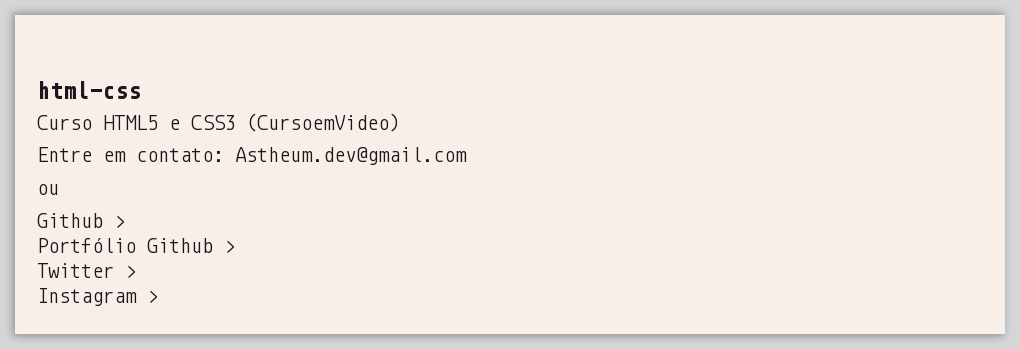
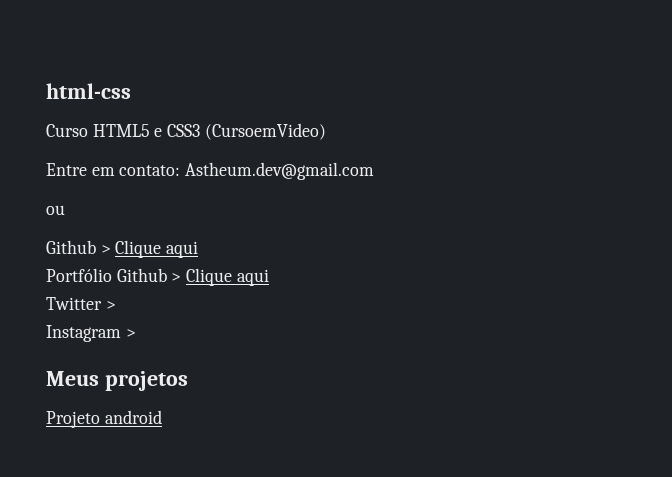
  ou
- Github >
+ Github > Clique aqui
- Portfólio Github >
+ Portfólio Github > Clique aqui
+ Meus projetos
+ Projeto android

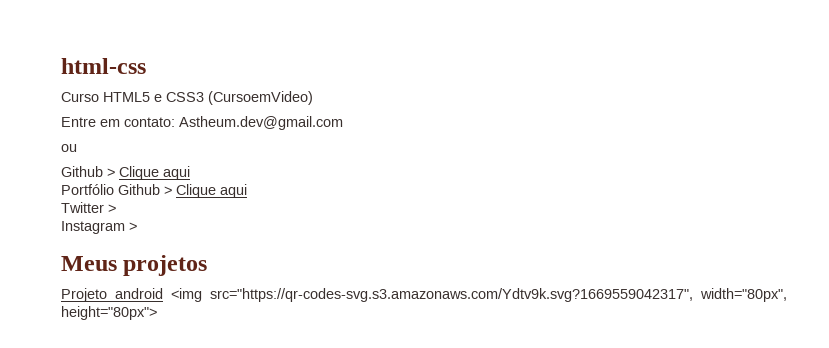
- Projeto android
+ Projeto android <img src="https://qr-codes-svg.s3.amazonaws.com/Ydtv9k.svg?1669559042317", width="80px", height="80px">

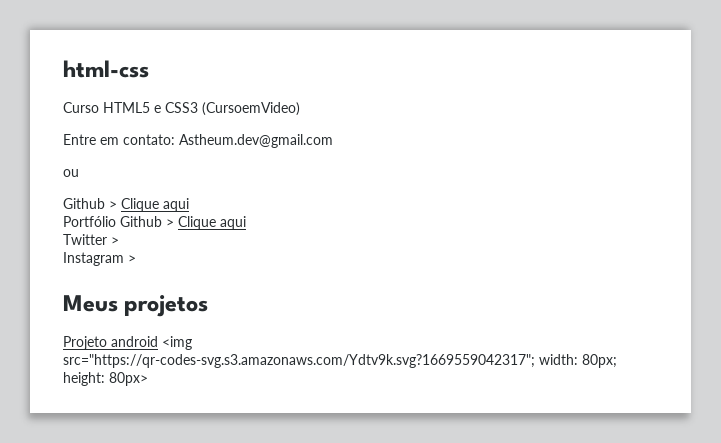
- Projeto android <img src="https://qr-codes-svg.s3.amazonaws.com/Ydtv9k.svg?1669559042317", width="80px", height="80px">
+ Projeto android <img src="https://qr-codes-svg.s3.amazonaws.com/Ydtv9k.svg?1669559042317"; width: 80px; height: 80px>

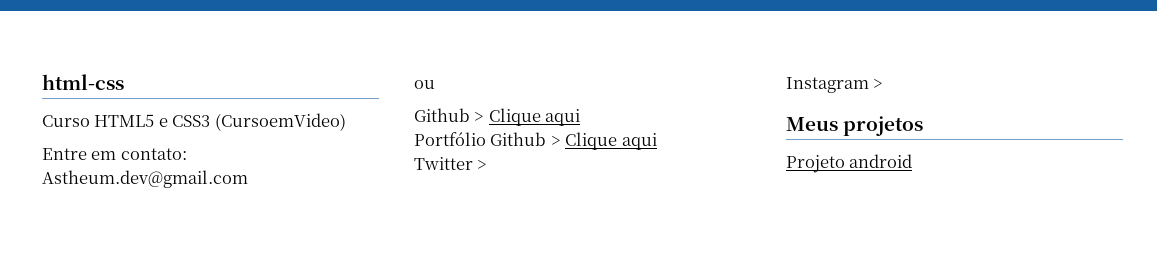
- Projeto android <img src="https://qr-codes-svg.s3.amazonaws.com/Ydtv9k.svg?1669559042317"; width: 80px; height: 80px>
+ Projeto android

